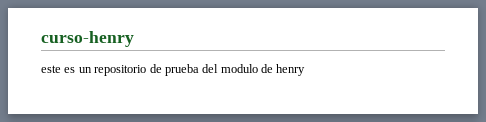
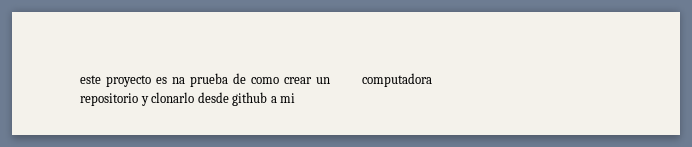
- curso-henry
- este es un repositorio de prueba del modulo de henry
+ este proyecto es na prueba de como crear un repositorio y clonarlo desde github a mi computadora

